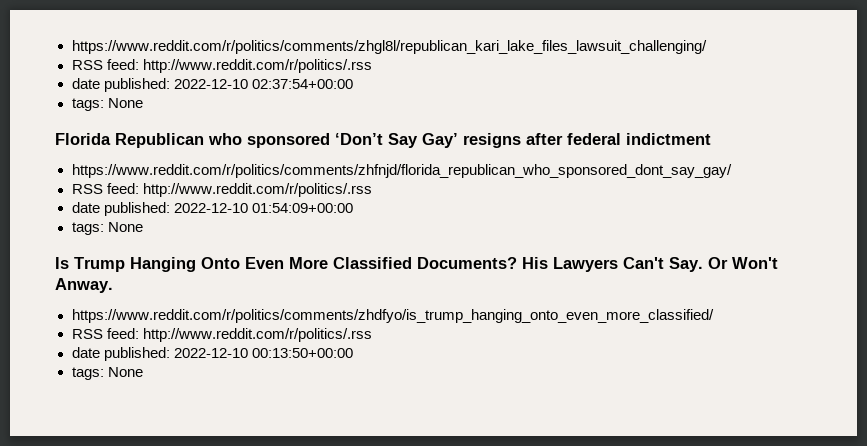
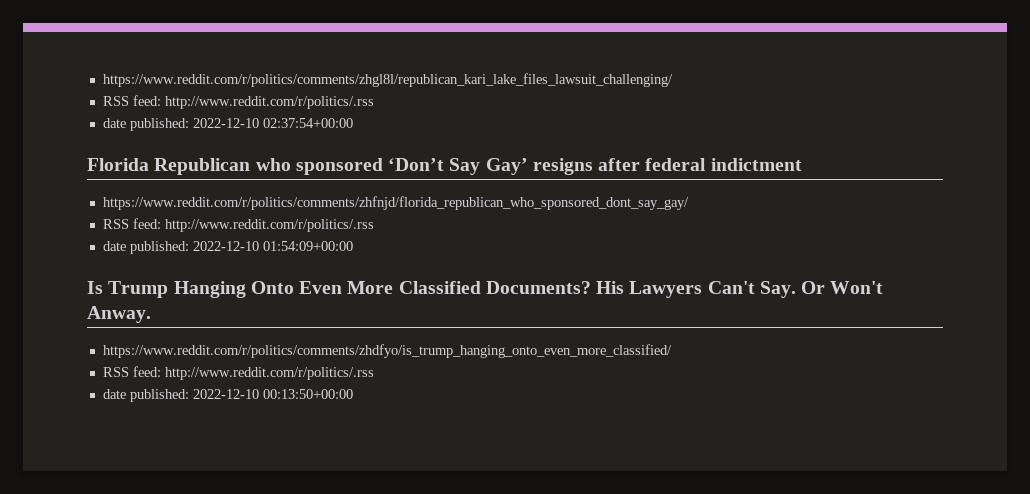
  date published: 2022-12-10 02:37:54+00:00
- tags: None
  date published: 2022-12-10 01:54:09+00:00
- tags: None
  date published: 2022-12-10 00:13:50+00:00
- tags: None

